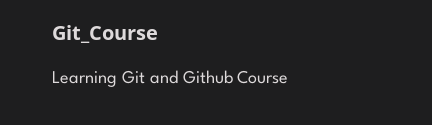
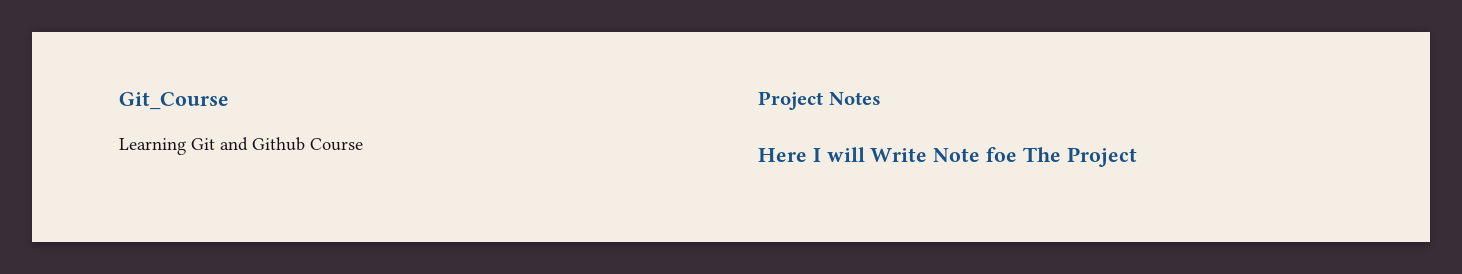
+ Project Notes
+ Here I will Write Note foe The Project

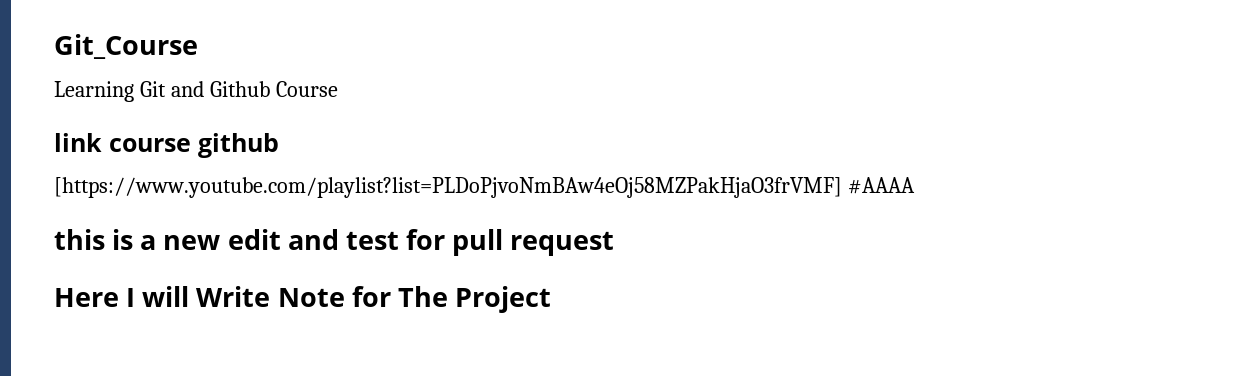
- Project Notes
+ link course github
+ [https://www.youtube.com/playlist?list=PLDoPjvoNmBAw4eOj58MZPakHjaO3frVMF] #AAAA
+ this is a new edit and test for pull request
- Here I will Write Note foe The Project
+ Here I will Write Note for The Project

